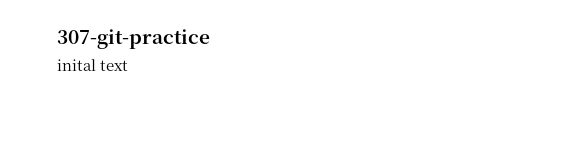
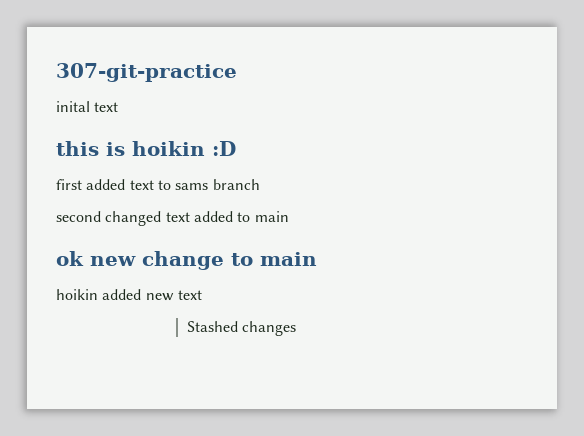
+ this is hoikin :D
+ first added text to sams branch
+ second changed text added to main
+ ok new change to main
+ hoikin added new text
+ Stashed changes

